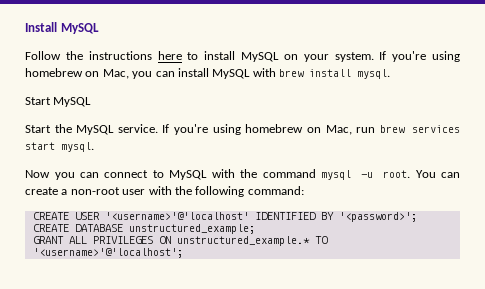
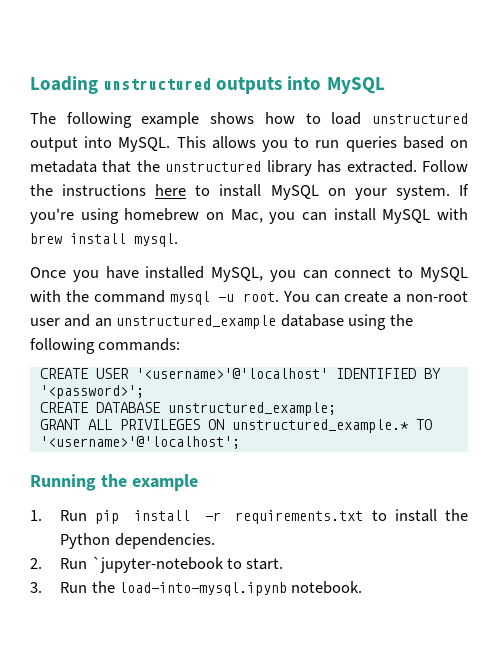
- Install MySQL
- Follow the instructions here to install MySQL on your system.
+ Loading unstructured outputs into MySQL
+ The following example shows how to load unstructured output into MySQL. This allows you to run queries based on metadata that the unstructured library has extracted. Follow the instructions here to install MySQL on your system.
- Start MySQL
- Start the MySQL service. If you're using homebrew on Mac, run brew services start mysql.
- Now you can connect to MySQL with the command mysql -u root.
+ Once you have installed MySQL, you can connect to MySQL with the command mysql -u root.
- You can create a non-root user with the following command:
+ You can create a non-root user and an unstructured_example database using the following commands:
+ Running the example
+ 1. Run pip install -r requirements.txt to install the Python dependencies.
+ 2. Run `jupyter-notebook to start.
+ 3. Run the load-into-mysql.ipynb notebook.

